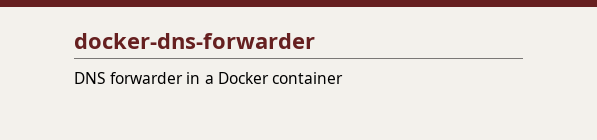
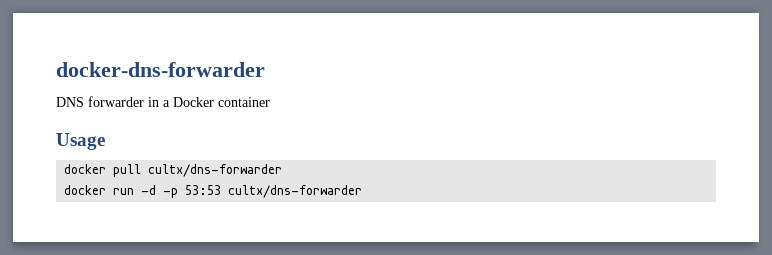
+ Usage
+ docker pull cultx/dns-forwarder
+ docker run -d -p 53:53 cultx/dns-forwarder

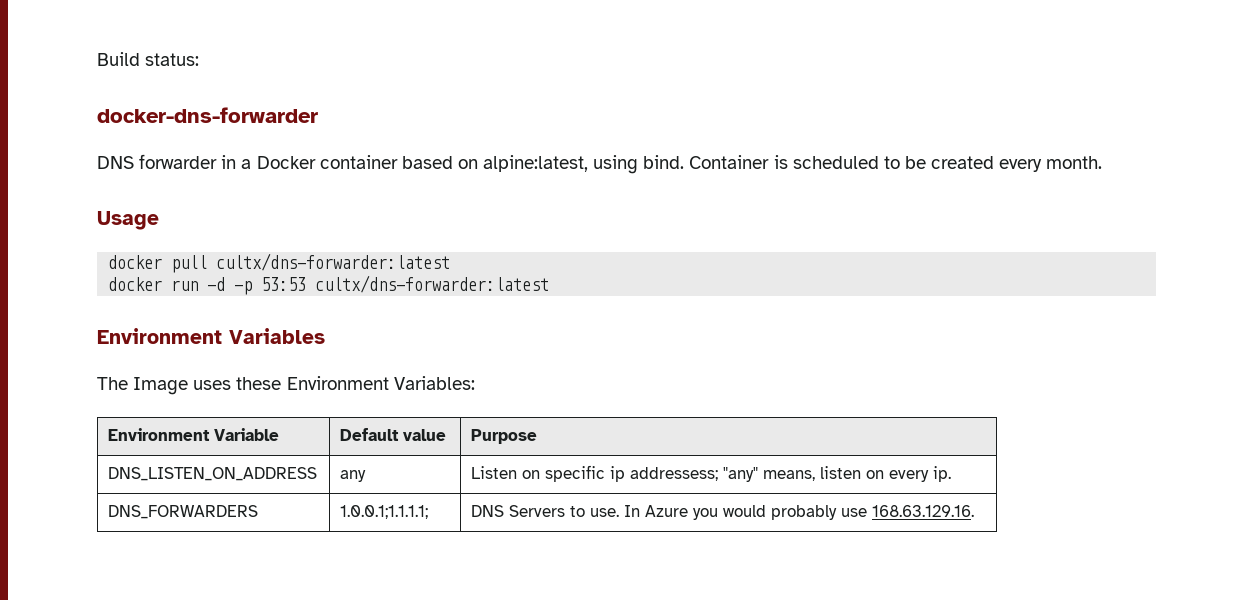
+ Build status:
- DNS forwarder in a Docker container
+ DNS forwarder in a Docker container based on alpine:latest, using bind. Container is scheduled to be created every month.
- docker pull cultx/dns-forwarder
+ docker pull cultx/dns-forwarder:latest
- docker run -d -p 53:53 cultx/dns-forwarder
+ docker run -d -p 53:53 cultx/dns-forwarder:latest
+ Environment Variables
+ The Image uses these Environment Variables:
+ Environment Variable | Default value | Purpose
+ DNS_LISTEN_ON_ADDRESS | any | Listen on specific ip addressess; "any" means, listen on every ip.
+ DNS_FORWARDERS | 1.0.0.1;1.1.1.1; | DNS Servers to use. In Azure you would probably use 168.63.129.16.

